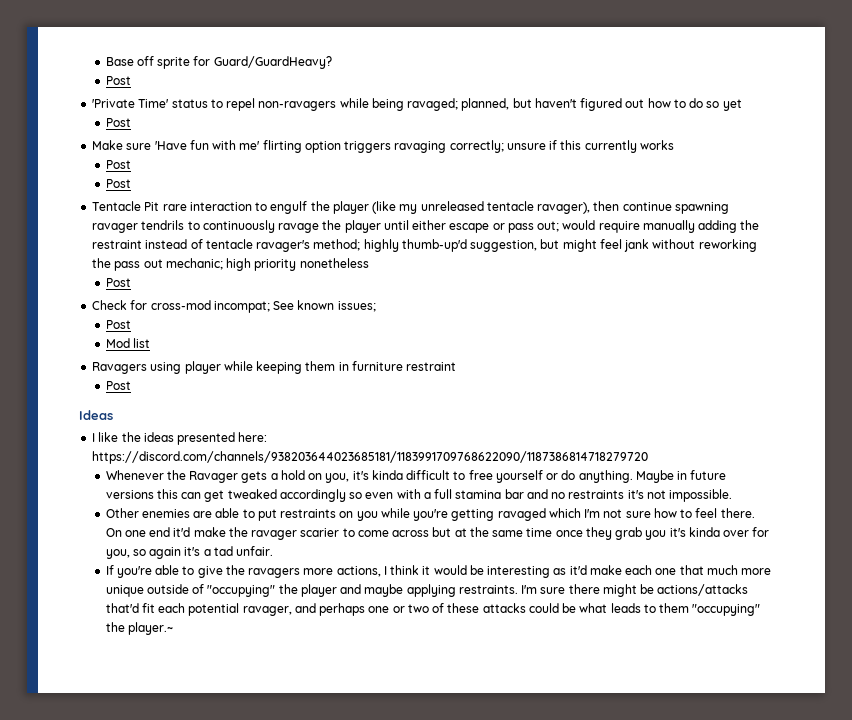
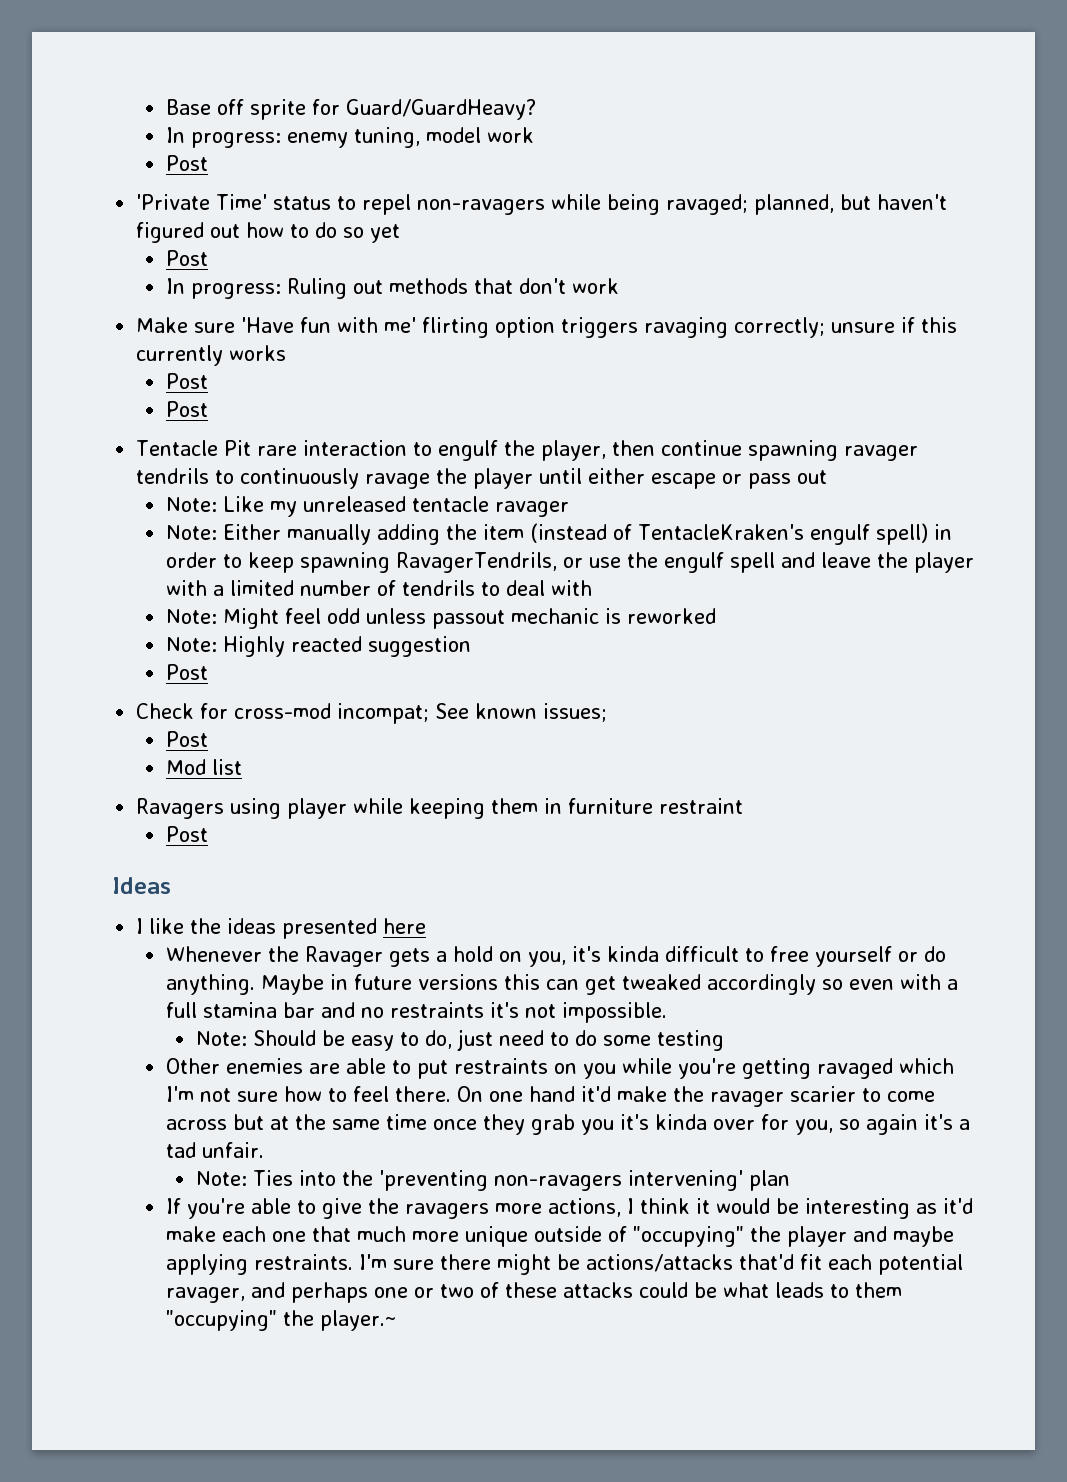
+ In progress: enemy tuning, model work
+ In progress: Ruling out methods that don't work
- Tentacle Pit rare interaction to engulf the player (like my unreleased tentacle ravager), then continue spawning ravager tendrils to continuously ravage the player until either escape or pass out; would require manually adding the restraint instead of tentacle ravager's method; highly thumb-up'd suggestion, but might feel jank without reworking the pass out mechanic; high priority nonetheless
+ Tentacle Pit rare interaction to engulf the player, then continue spawning ravager tendrils to continuously ravage the player until either escape or pass out
+ Note: Like my unreleased tentacle ravager
+ Note: Either manually adding the item (instead of TentacleKraken's engulf spell) in order to keep spawning RavagerTendrils, or use the engulf spell and leave the player with a limited number of tendrils to deal with
+ Note: Might feel odd unless passout mechanic is reworked
+ Note: Highly reacted suggestion
- I like the ideas presented here: https://discord.com/channels/938203644023685181/1183991709768622090/1187386814718279720
+ I like the ideas presented here
+ Note: Should be easy to do, just need to do some testing
- On one end it'd make the ravager scarier to come across but at the same time once they grab you it's kinda over for you, so again it's a tad unfair.
+ On one hand it'd make the ravager scarier to come across but at the same time once they grab you it's kinda over for you, so again it's a tad unfair.
+ Note: Ties into the 'preventing non-ravagers intervening' plan

